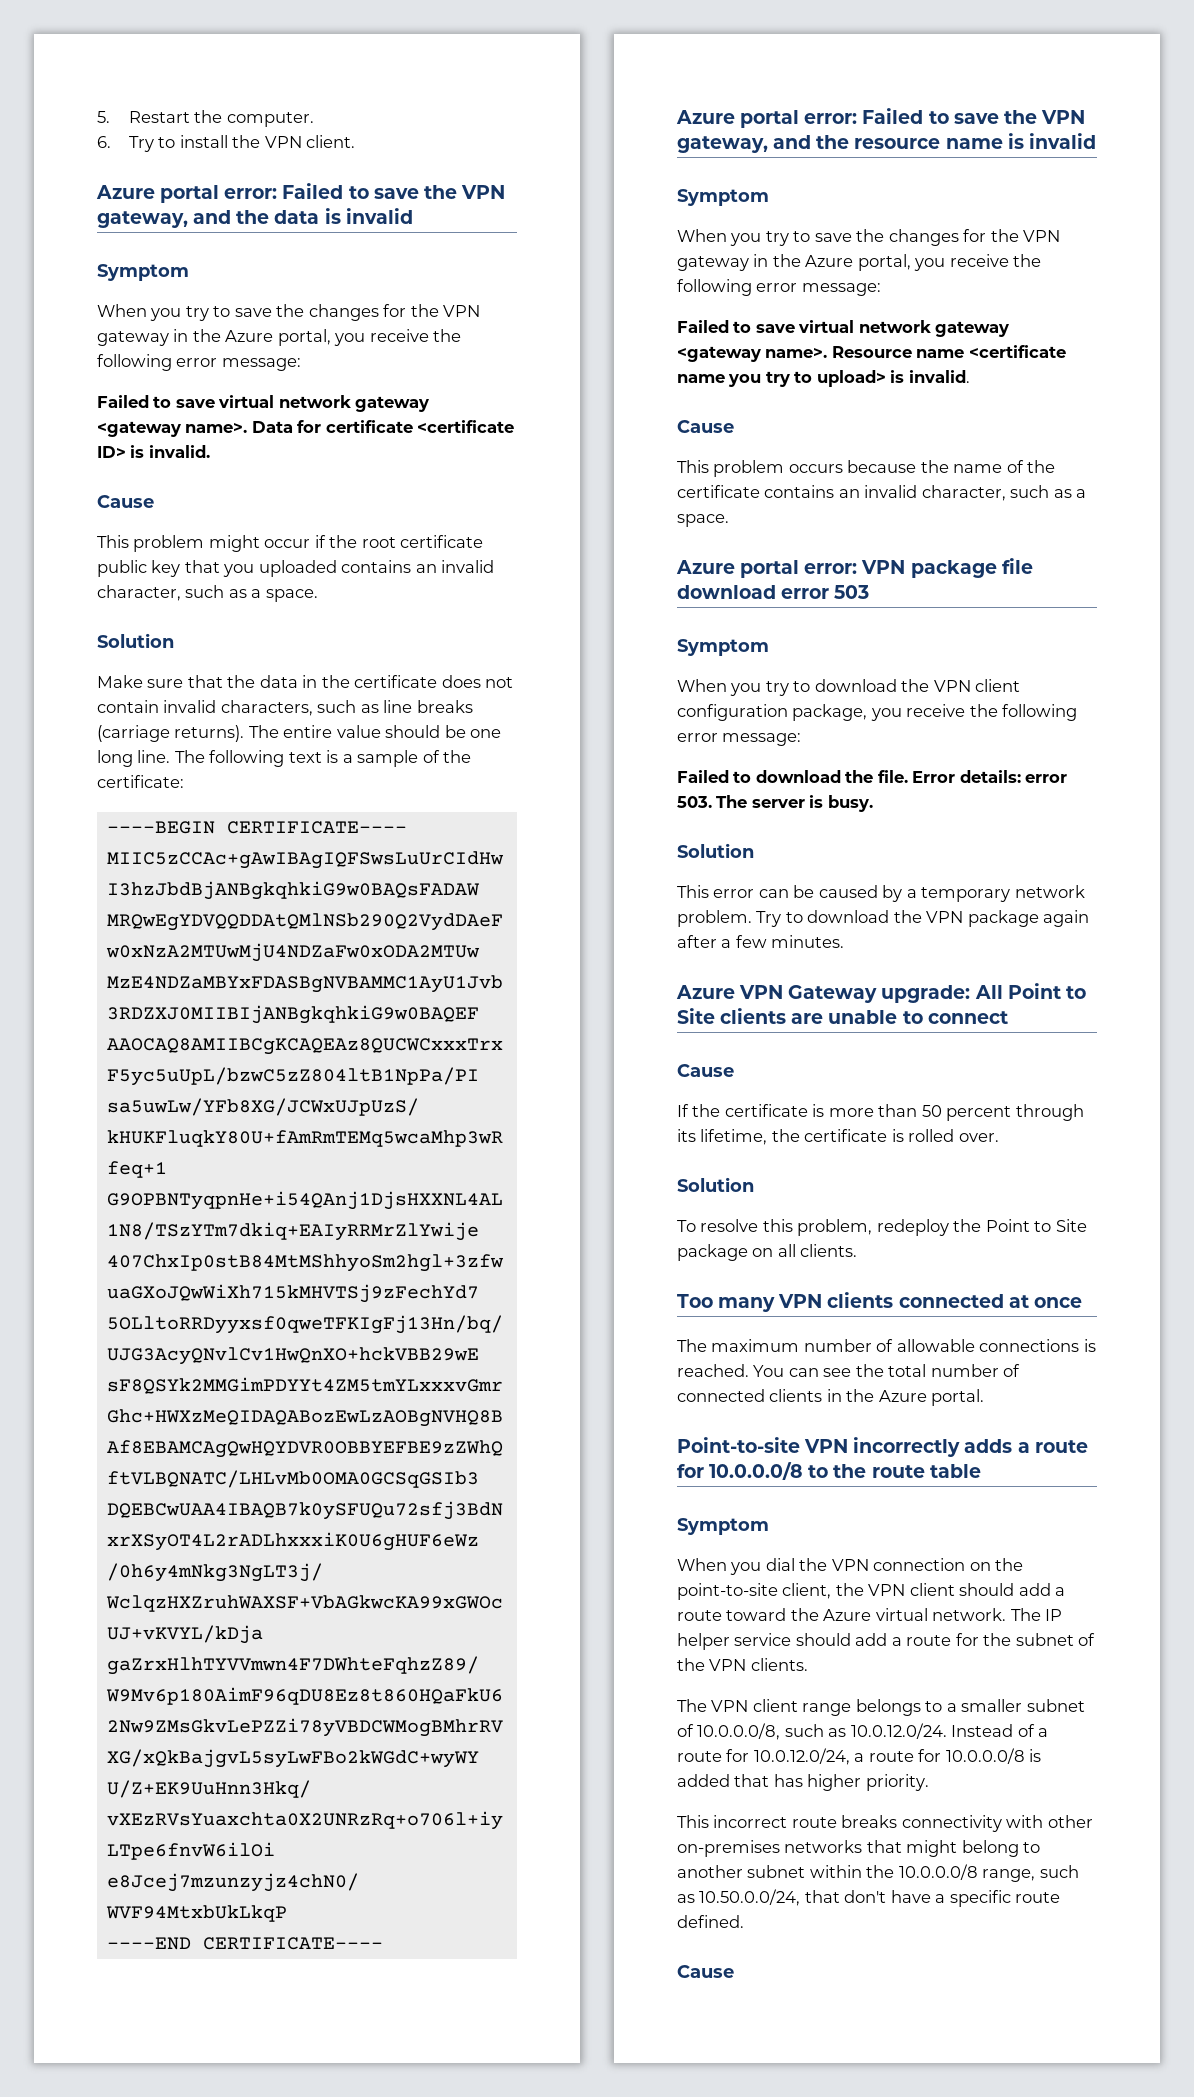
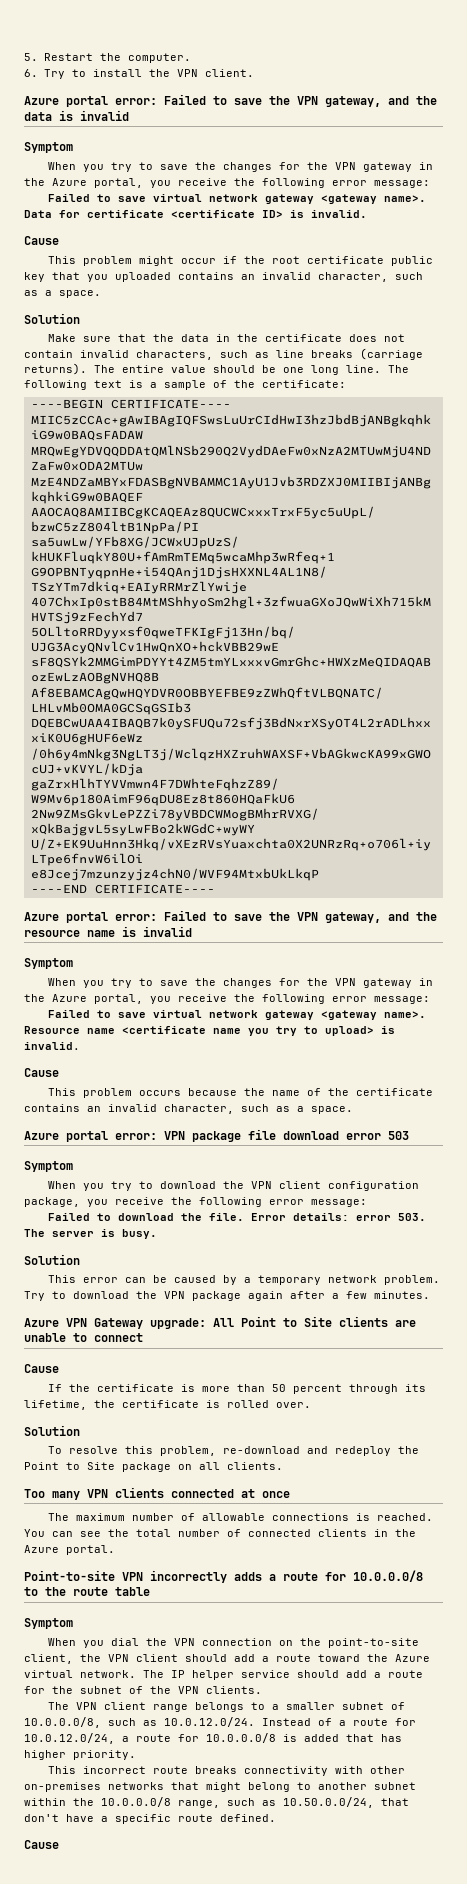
- To resolve this problem, redeploy the Point to Site package on all clients.
+ To resolve this problem, re-download and redeploy the Point to Site package on all clients.

